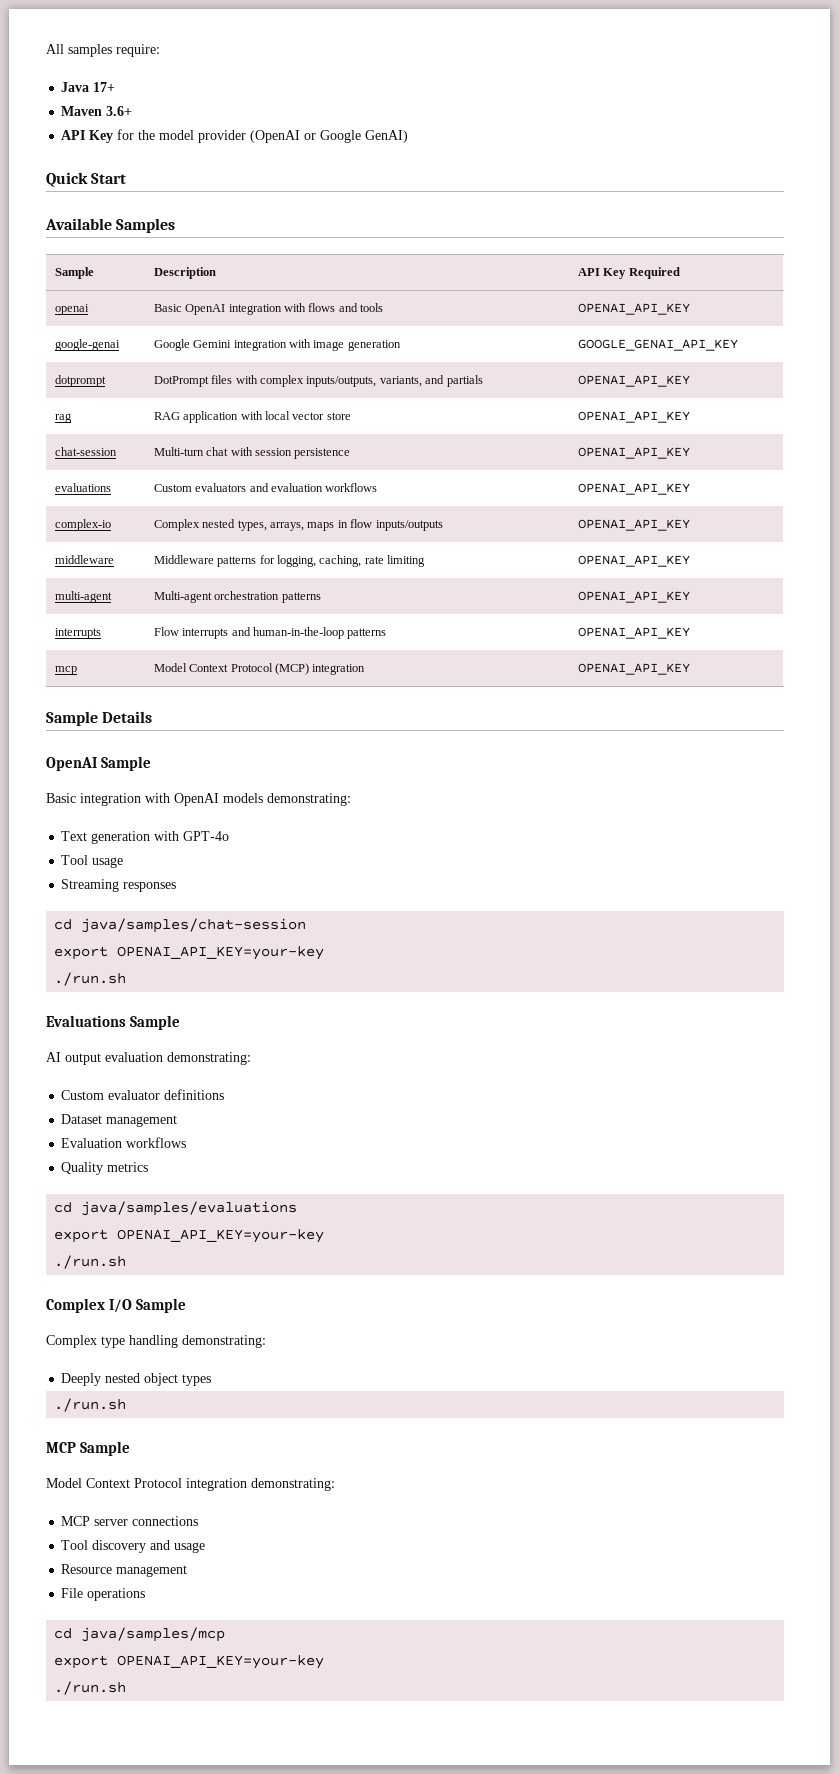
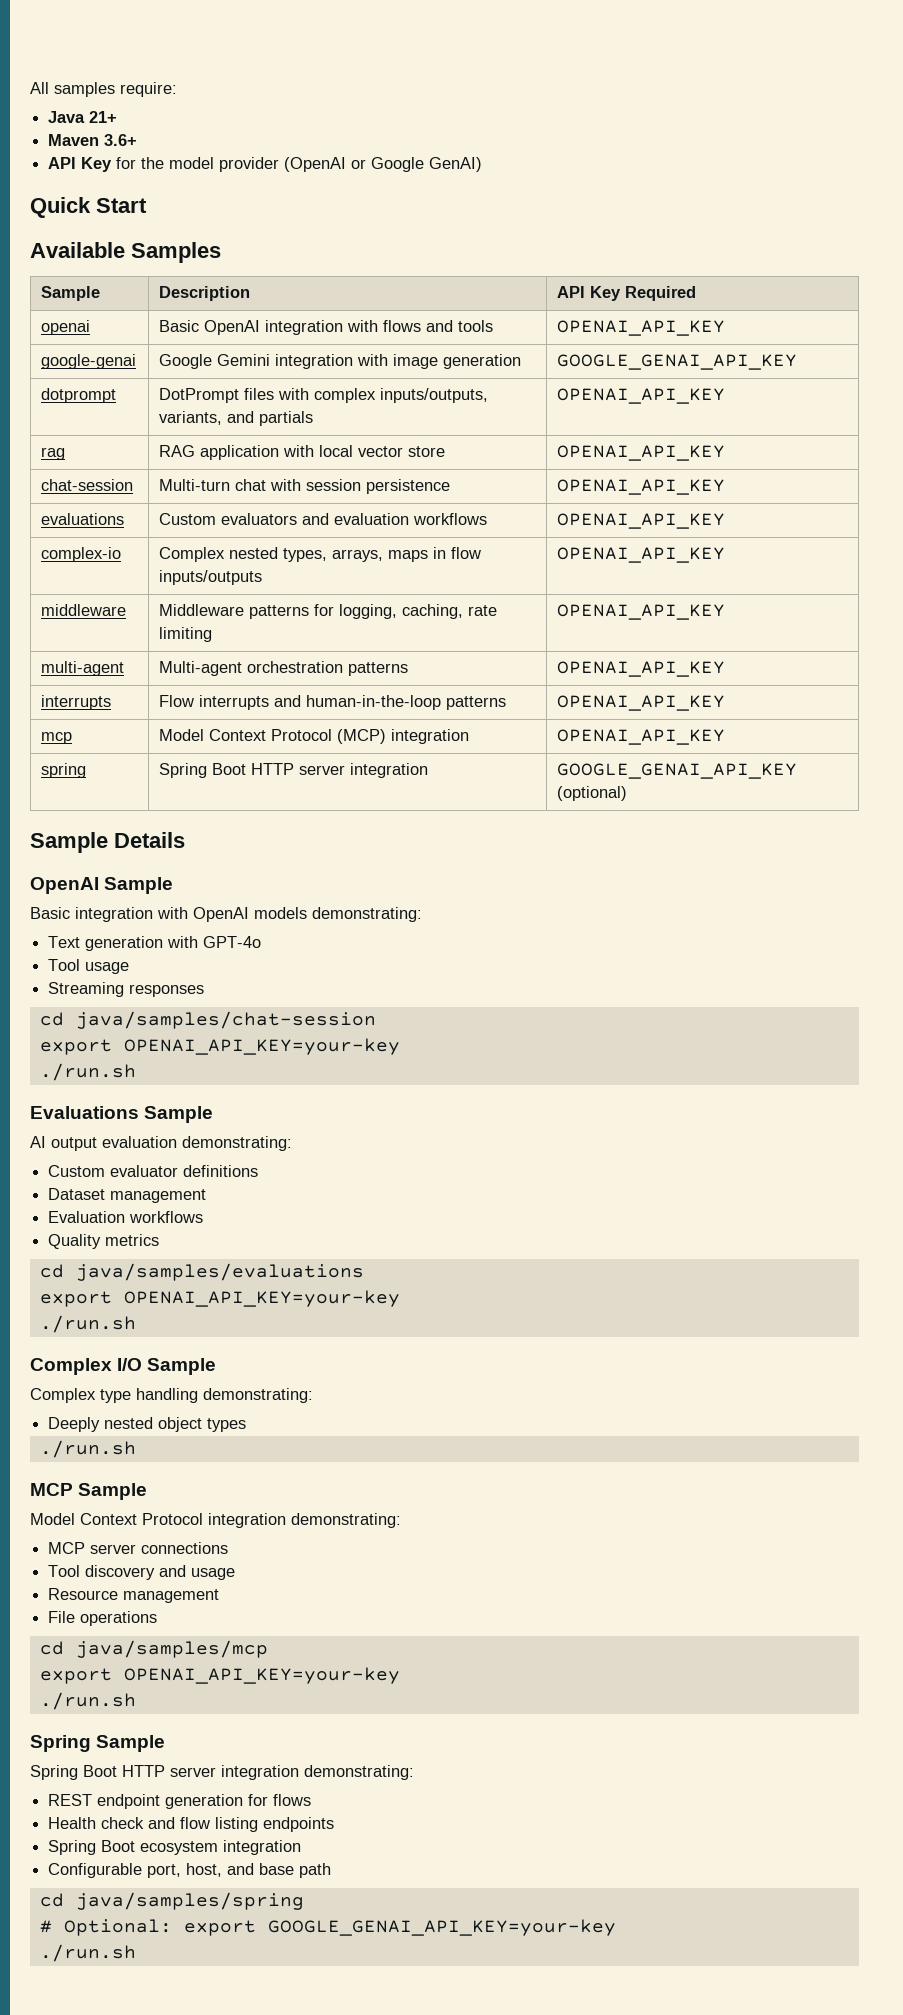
- Java 17+
+ Java 21+
+ spring | Spring Boot HTTP server integration | GOOGLE_GENAI_API_KEY (optional)
+ Spring Sample
+ Spring Boot HTTP server integration demonstrating:
+ REST endpoint generation for flows
+ Health check and flow listing endpoints
+ Spring Boot ecosystem integration
+ Configurable port, host, and base path
+ cd java/samples/spring
+ # Optional: export GOOGLE_GENAI_API_KEY=your-key
+ ./run.sh

